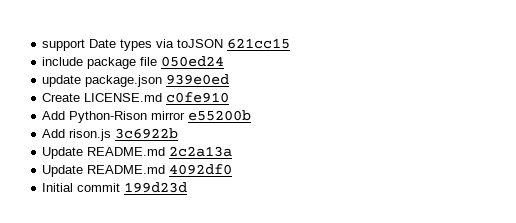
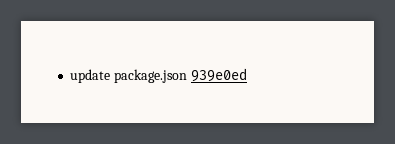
- support Date types via toJSON 621cc15
- include package file 050ed24
  update package.json 939e0ed
- Create LICENSE.md c0fe910
- Add Python-Rison mirror e55200b
- Add rison.js 3c6922b
- Update README.md 2c2a13a
- Update README.md 4092df0
- Initial commit 199d23d

